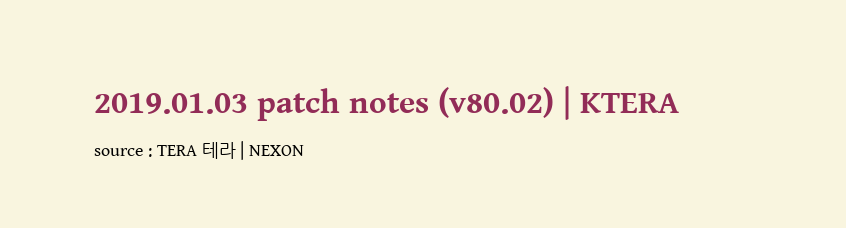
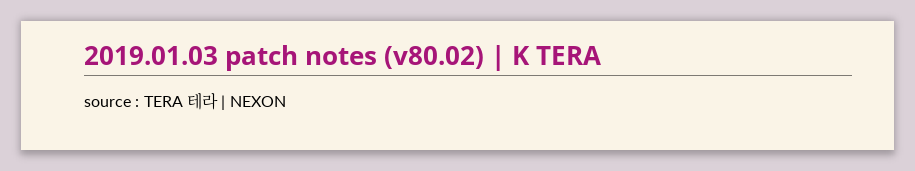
- 2019.01.03 patch notes (v80.02) | KTERA
+ 2019.01.03 patch notes (v80.02) | K TERA

